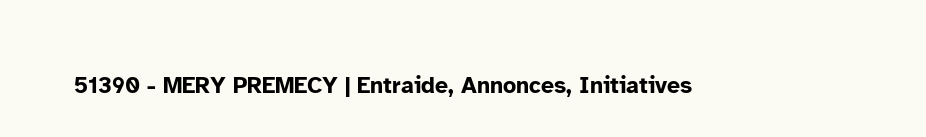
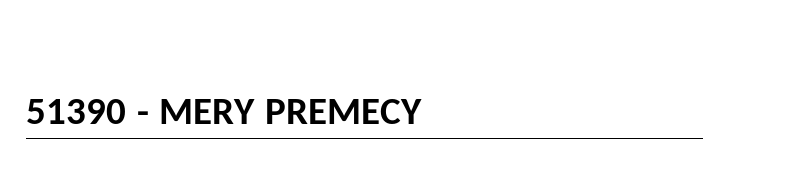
- 51390 - MERY PREMECY | Entraide, Annonces, Initiatives
+ 51390 - MERY PREMECY

